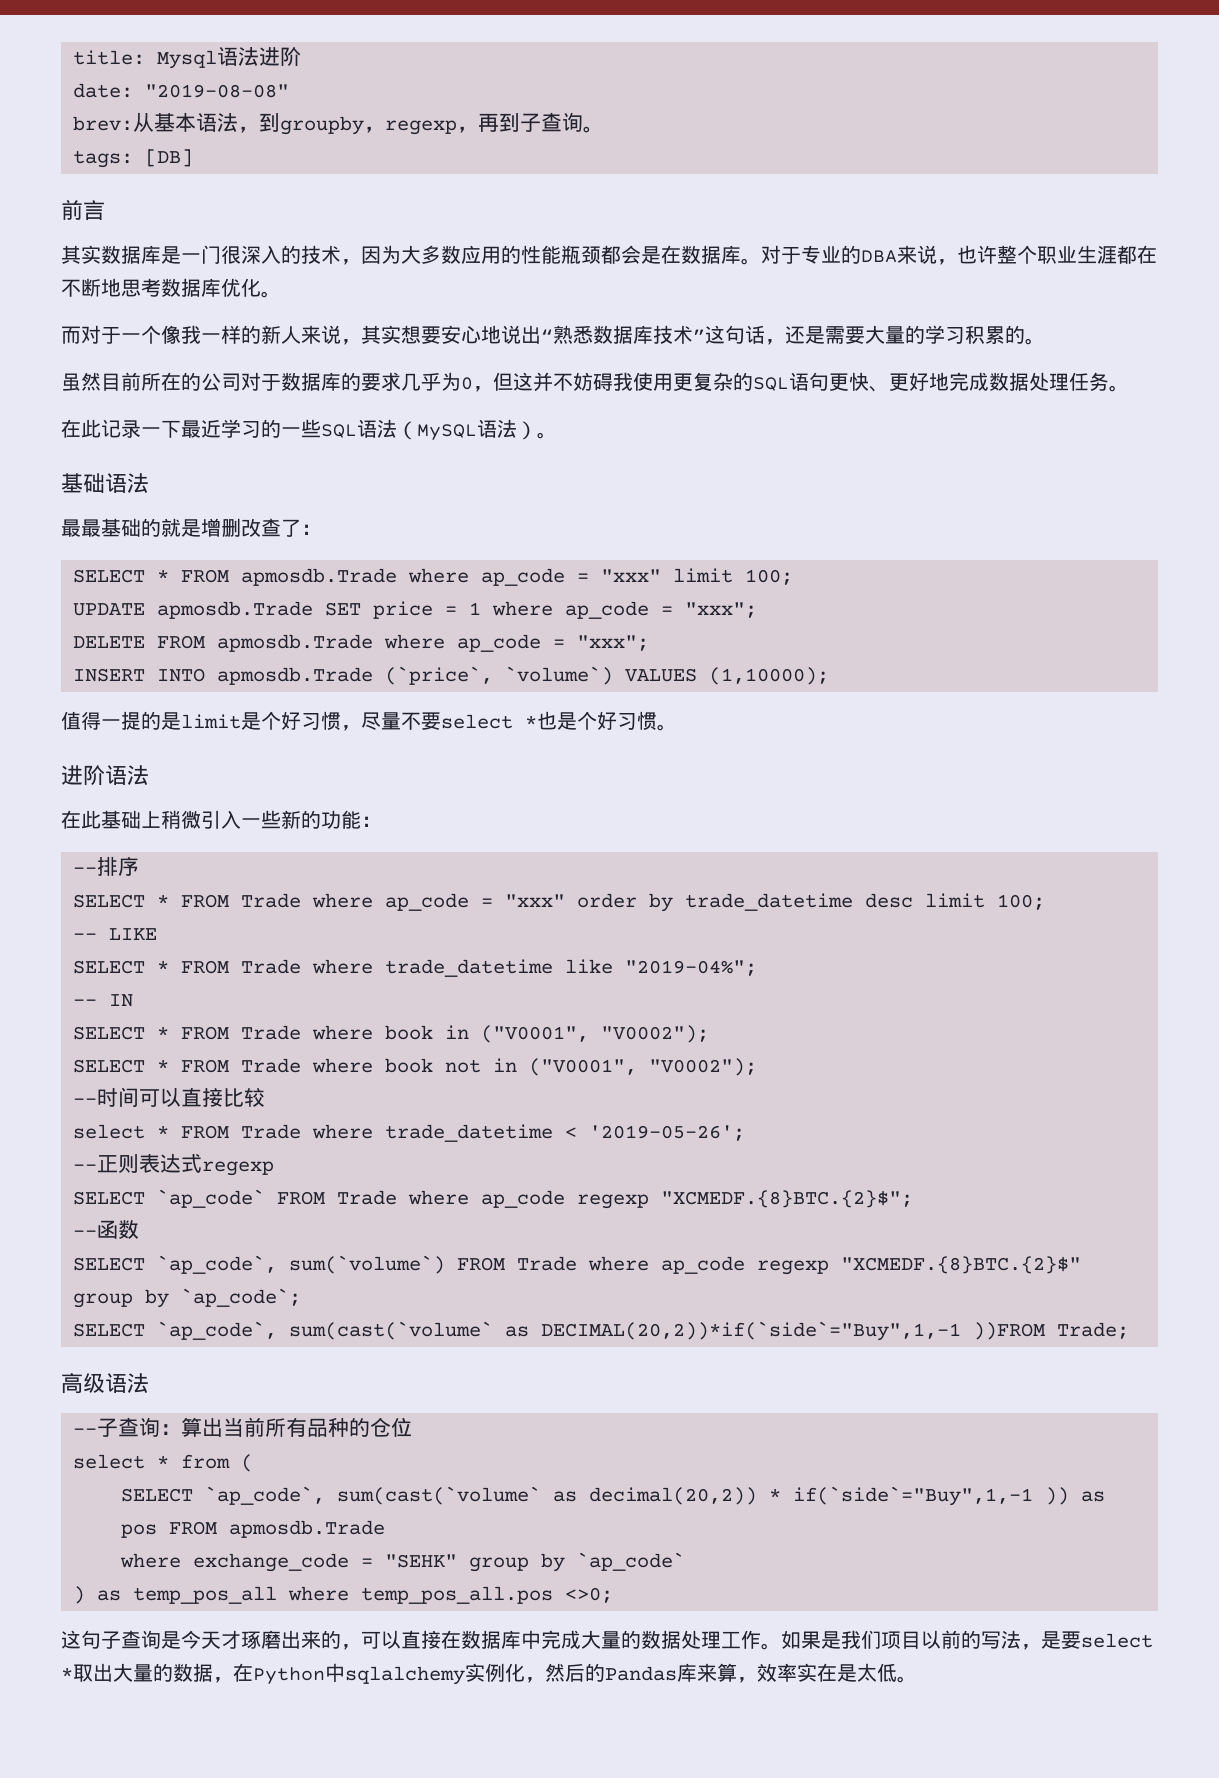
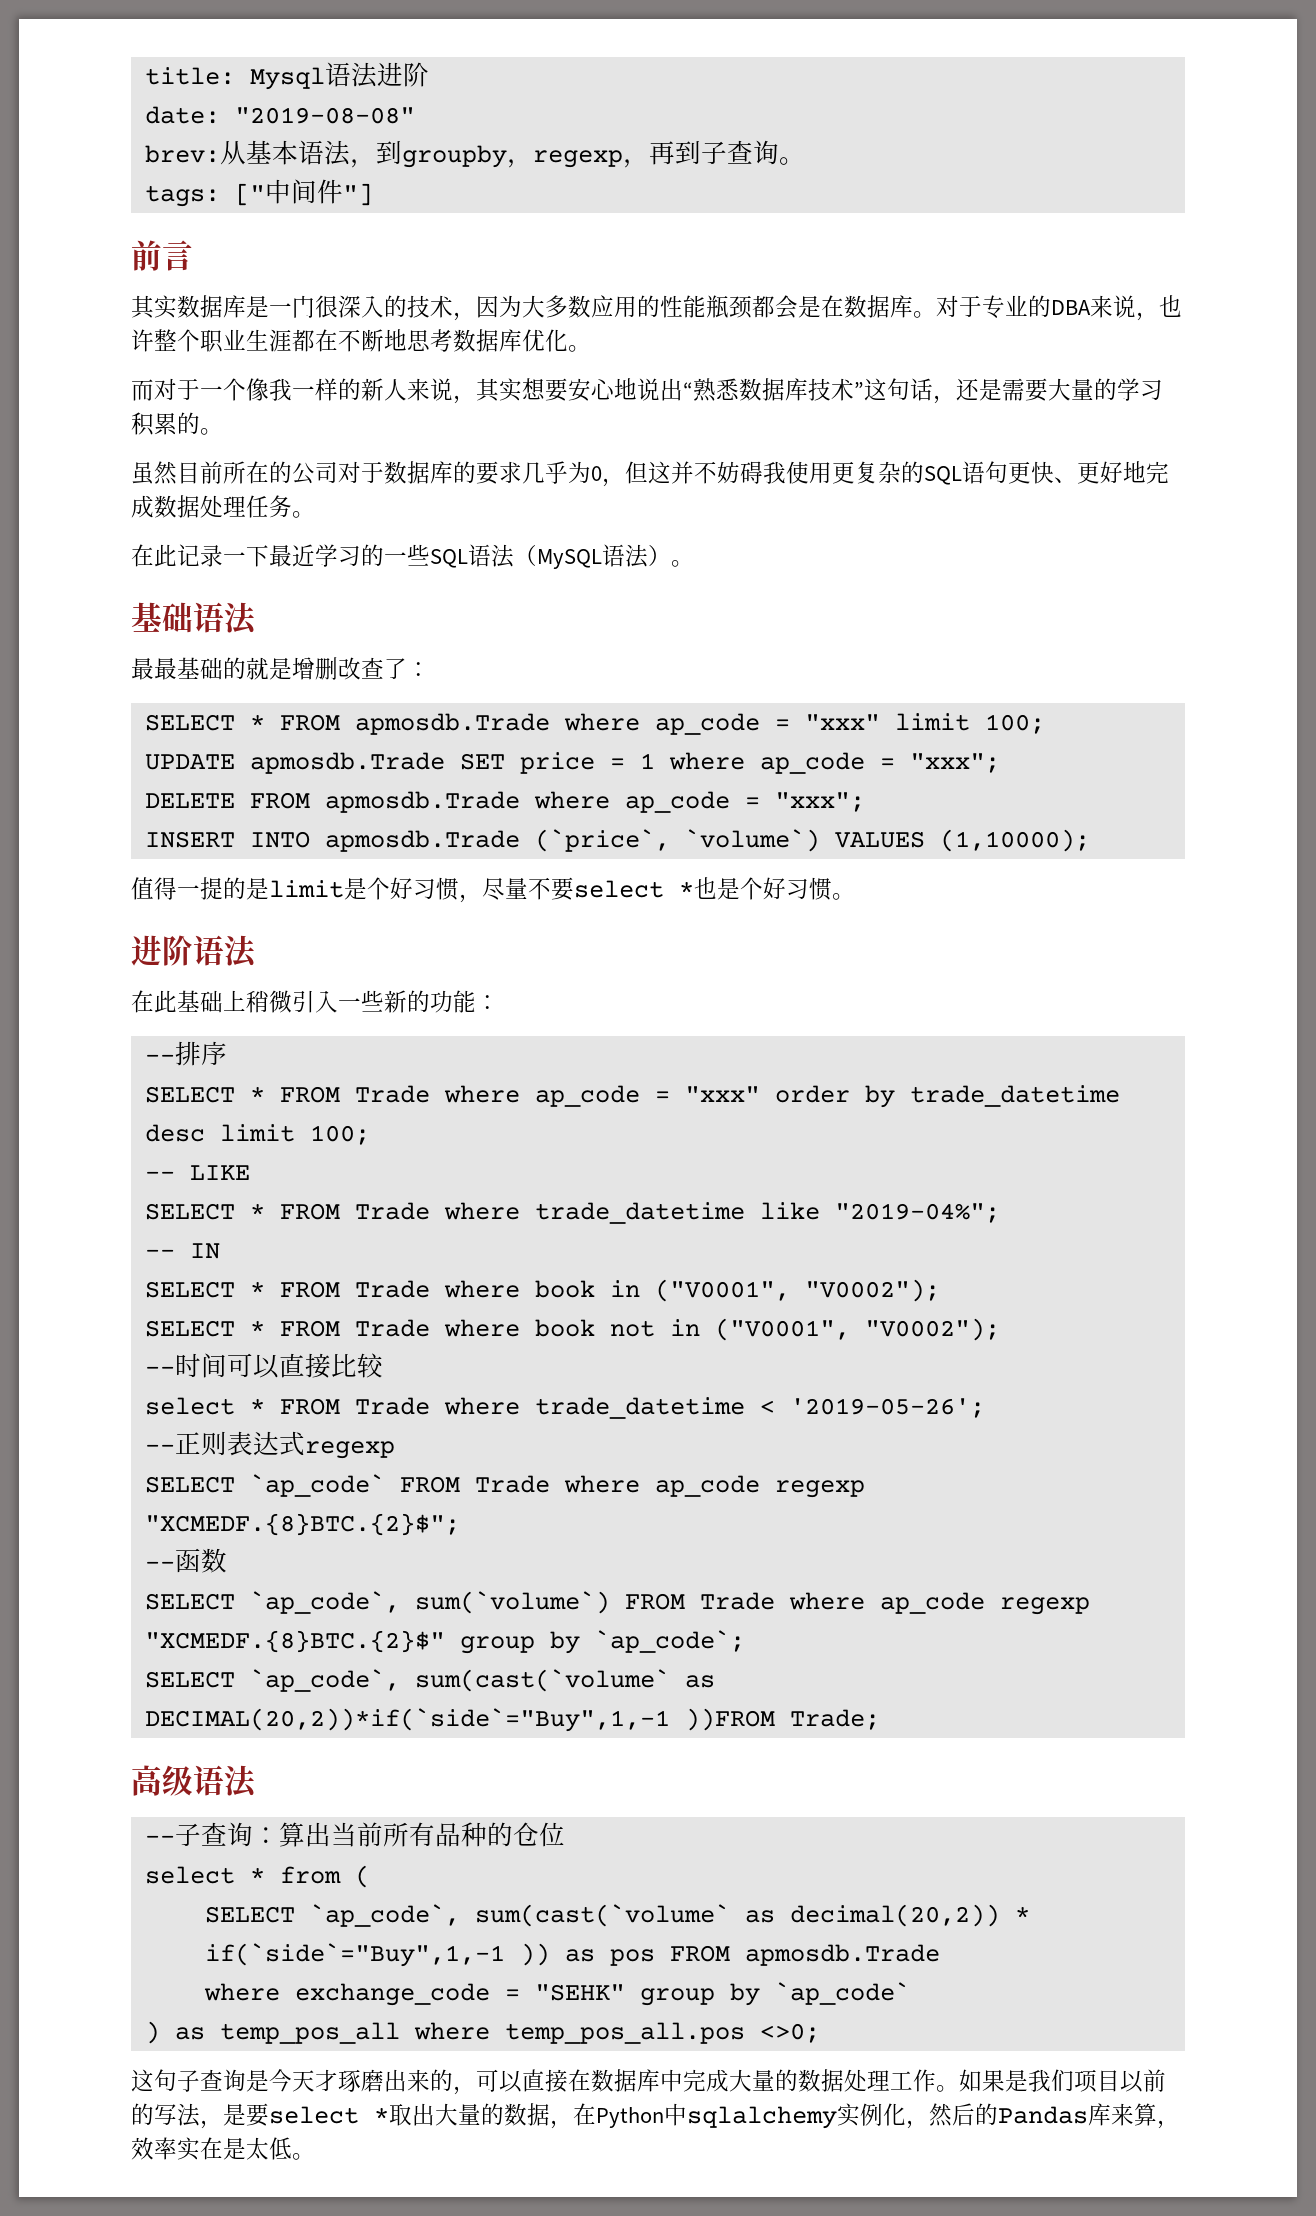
- tags: [DB]
+ tags: ["中间件"]

